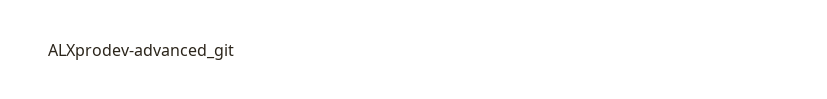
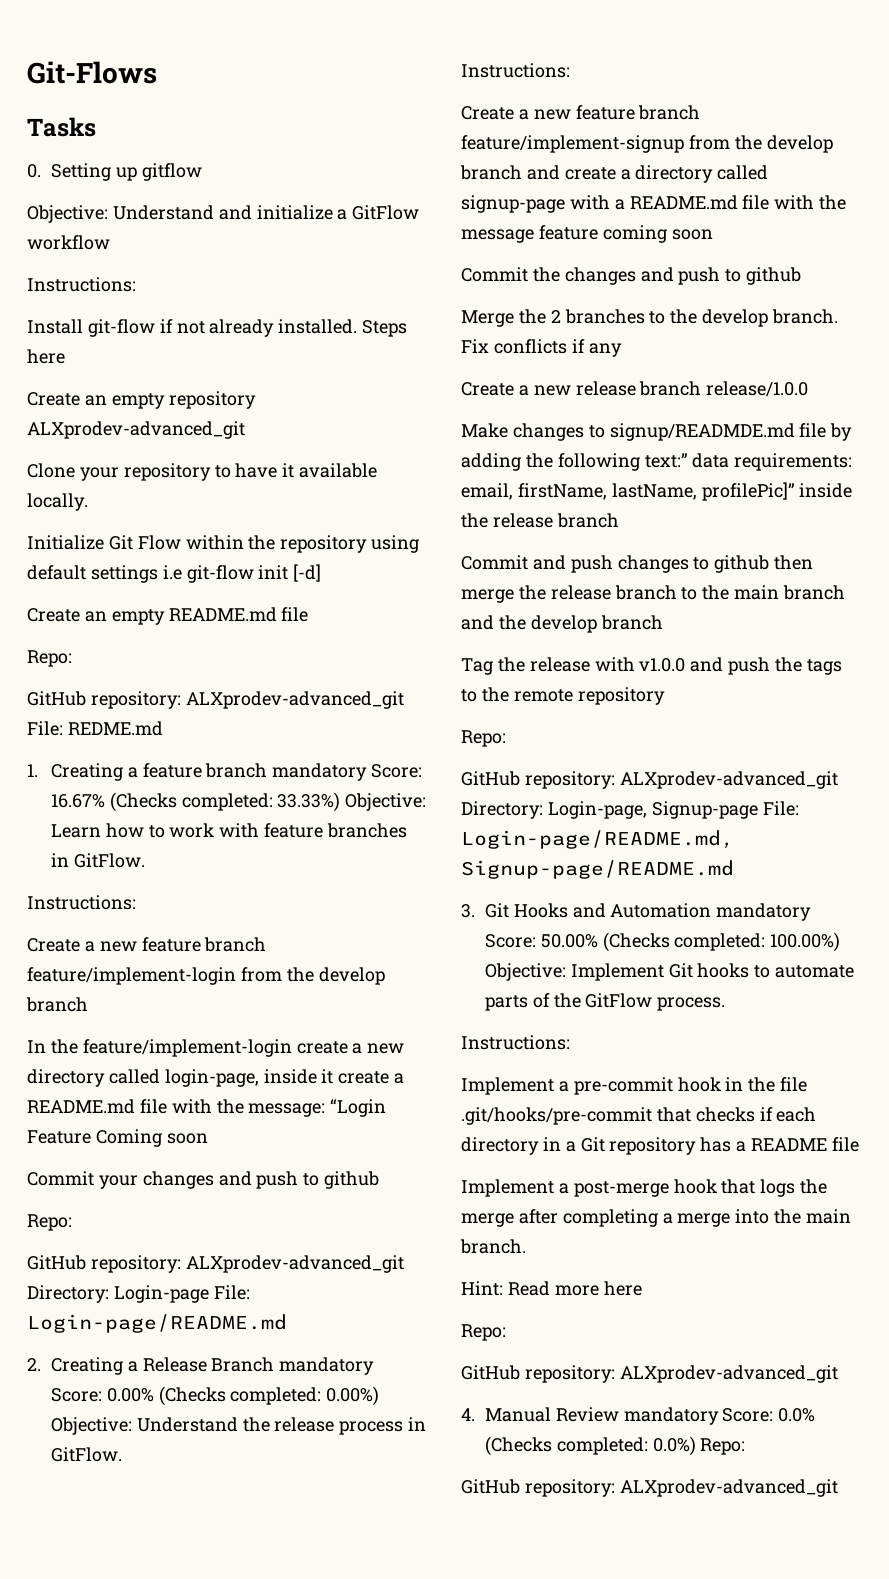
- ALXprodev-advanced_git
+ Git-Flows
+ Tasks
+ 0. Setting up gitflow
+ Objective: Understand and initialize a GitFlow workflow
+ Instructions:
+ Install git-flow if not already installed. Steps here
+ Create an empty repository ALXprodev-advanced_git
+ Clone your repository to have it available locally.
+ Initialize Git Flow within the repository using default settings i.e git-flow init [-d]
+ Create an empty README.md file
+ Repo:
+ GitHub repository: ALXprodev-advanced_git File: REDME.md
+ 1. Creating a feature branch mandatory Score: 16.67% (Checks completed: 33.33%) Objective: Learn how to work with feature branches in GitFlow.
+ Instructions:
+ Create a new feature branch feature/implement-login from the develop branch
+ In the feature/implement-login create a new directory called login-page, inside it create a README.md file with the message: “Login Feature Coming soon
+ Commit your changes and push to github
+ Repo:
+ GitHub repository: ALXprodev-advanced_git Directory: Login-page File: Login-page/README.md
+ 2. Creating a Release Branch mandatory Score: 0.00% (Checks completed: 0.00%) Objective: Understand the release process in GitFlow.
+ Instructions:
+ Create a new feature branch feature/implement-signup from the develop branch and create a directory called signup-page with a README.md file with the message feature coming soon
+ Commit the changes and push to github
+ Merge the 2 branches to the develop branch. Fix conflicts if any
+ Create a new release branch release/1.0.0
+ Make changes to signup/READMDE.md file by adding the following text:” data requirements: email, firstName, lastName, profilePic]” inside the release branch
+ Commit and push changes to github then merge the release branch to the main branch and the develop branch
+ Tag the release with v1.0.0 and push the tags to the remote repository
+ Repo:
+ GitHub repository: ALXprodev-advanced_git Directory: Login-page, Signup-page File: Login-page/README.md, Signup-page/README.md
+ 3. Git Hooks and Automation mandatory Score: 50.00% (Checks completed: 100.00%) Objective: Implement Git hooks to automate parts of the GitFlow process.
+ Instructions:
+ Implement a pre-commit hook in the file .git/hooks/pre-commit that checks if each directory in a Git repository has a README file
+ Implement a post-merge hook that logs the merge after completing a merge into the main branch.
+ Hint: Read more here
+ Repo:
+ GitHub repository: ALXprodev-advanced_git
+ 4. Manual Review mandatory Score: 0.0% (Checks completed: 0.0%) Repo:
+ GitHub repository: ALXprodev-advanced_git

